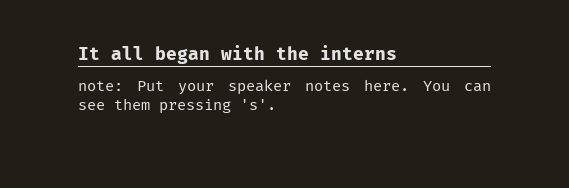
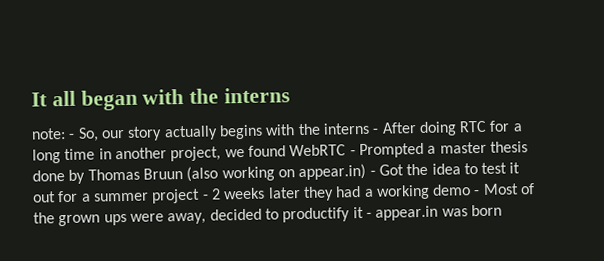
- note: Put your speaker notes here. You can see them pressing 's'.
+ note: - So, our story actually begins with the interns - After doing RTC for a long time in another project, we found WebRTC - Prompted a master thesis done by Thomas Bruun (also working on appear.in) - Got the idea to test it out for a summer project - 2 weeks later they had a working demo - Most of the grown ups were away, decided to productify it - appear.in was born

